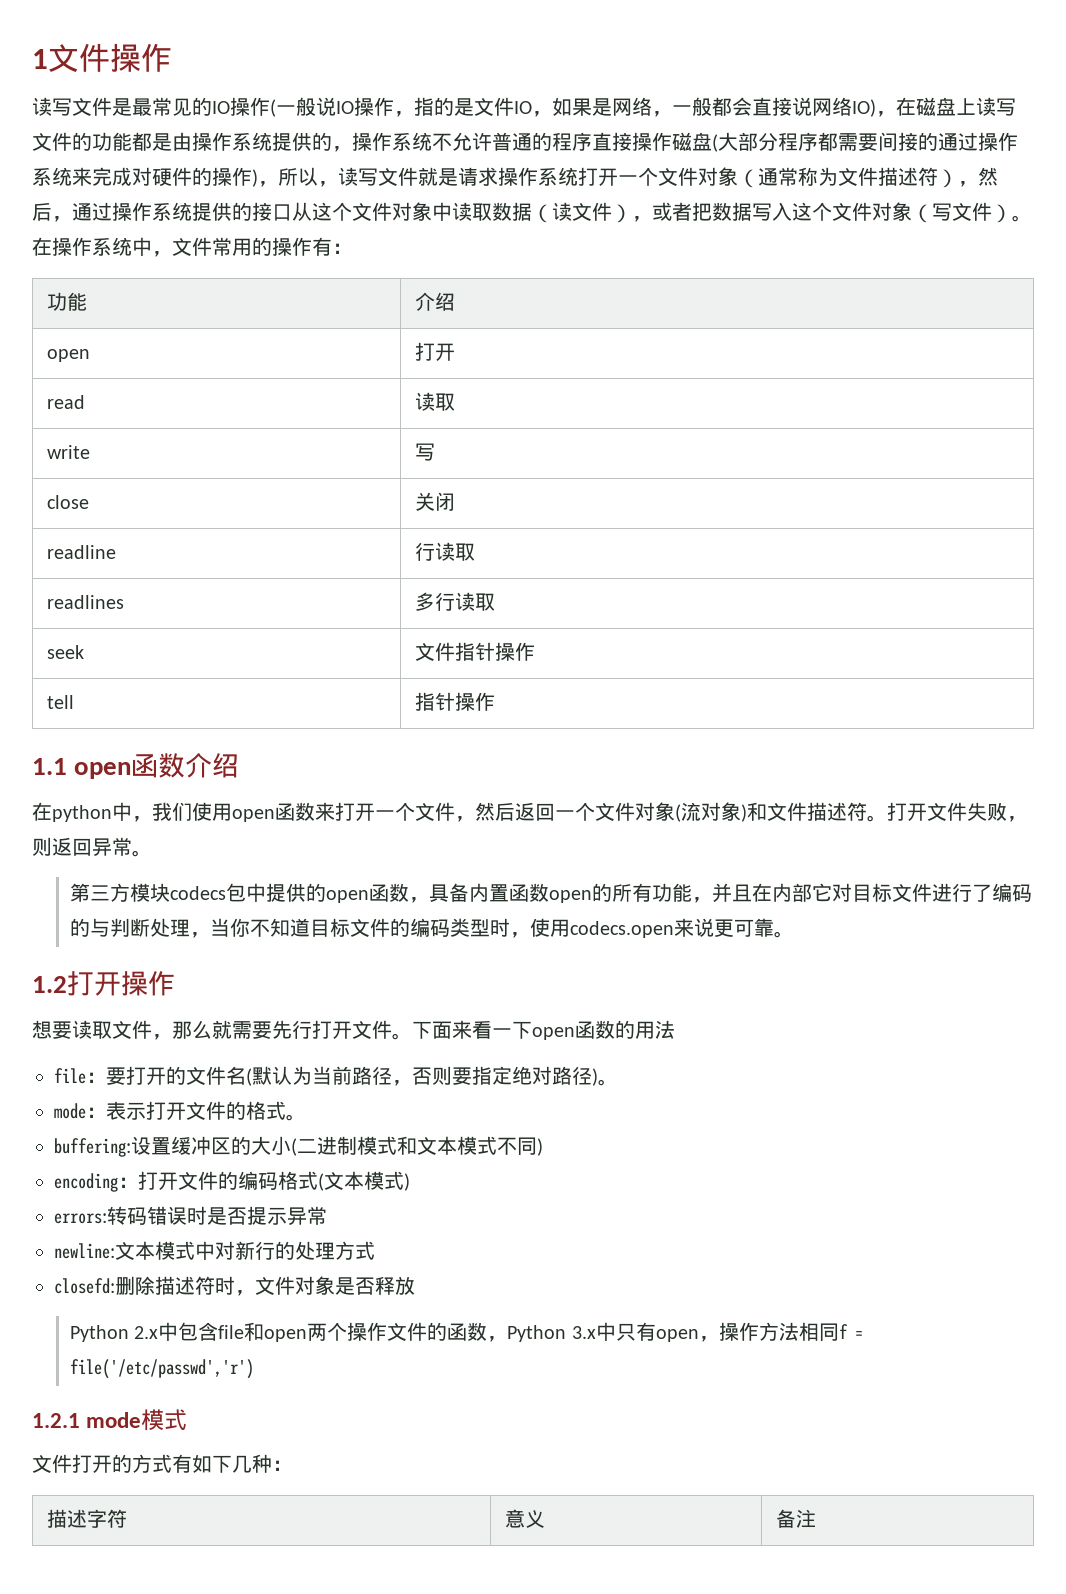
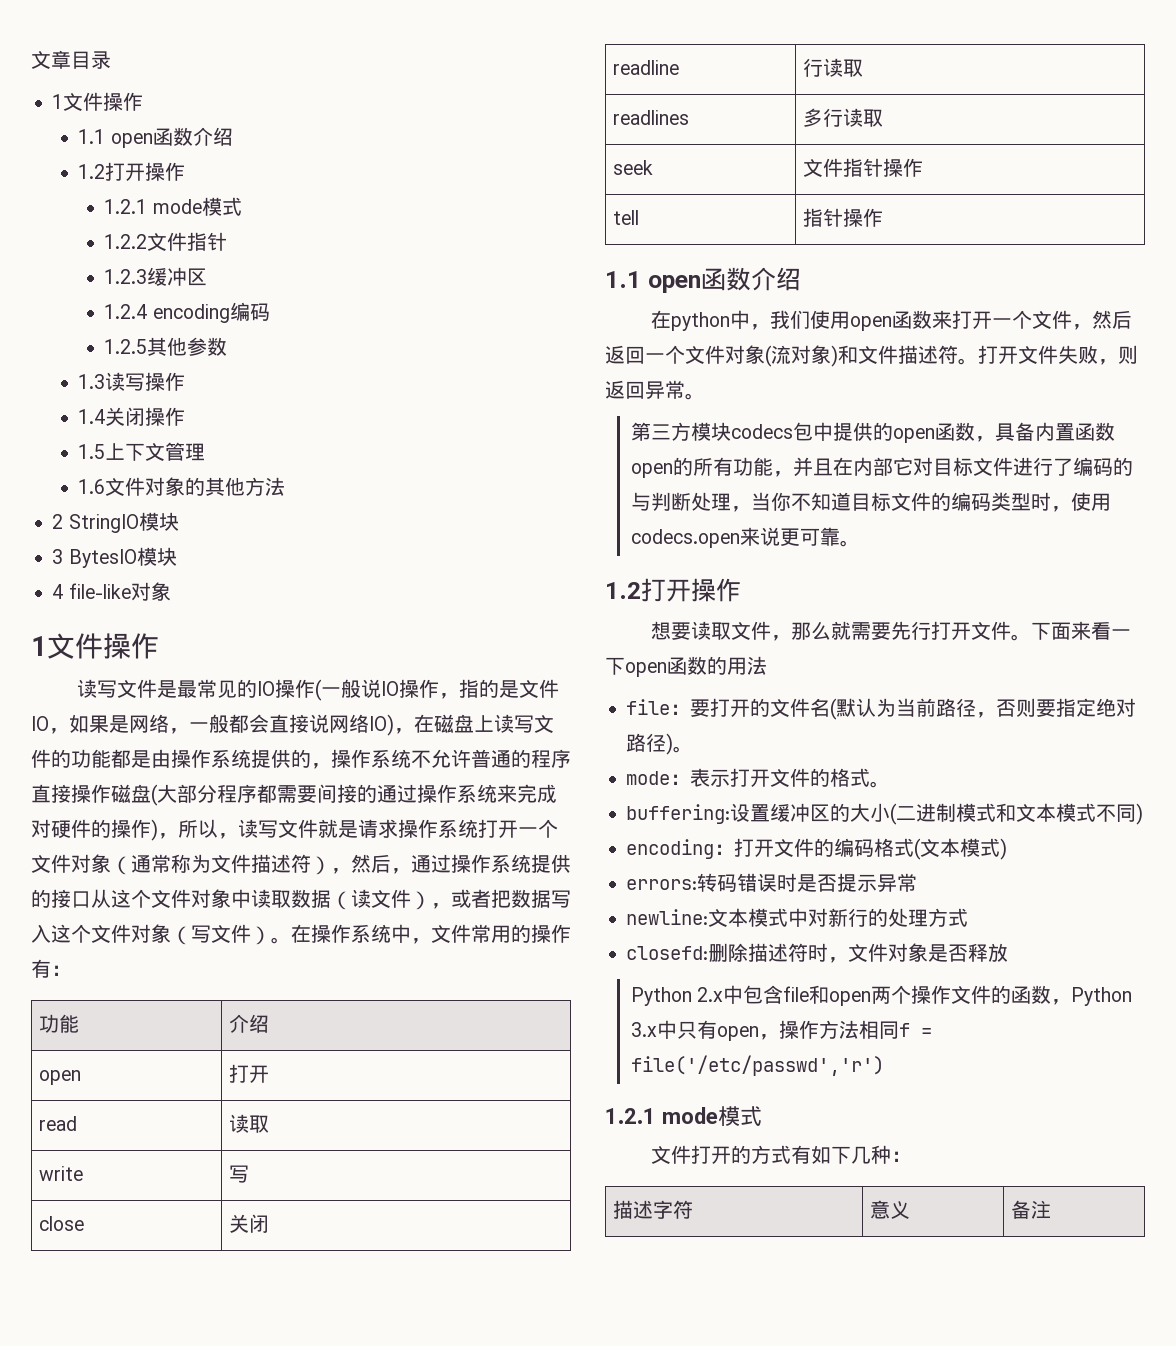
+ 文章目录
+ 1文件操作
+ 1.1 open函数介绍
+ 1.2打开操作
+ 1.2.1 mode模式
+ 1.2.2文件指针
+ 1.2.3缓冲区
+ 1.2.4 encoding编码
+ 1.2.5其他参数
+ 1.3读写操作
+ 1.4关闭操作
+ 1.5上下文管理
+ 1.6文件对象的其他方法
+ 2 StringIO模块
+ 3 BytesIO模块
+ 4 file-like对象

